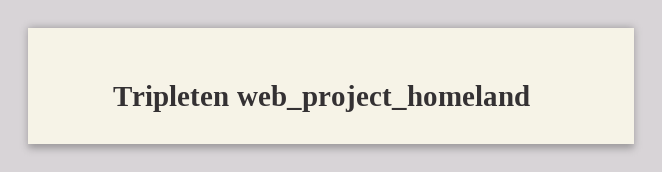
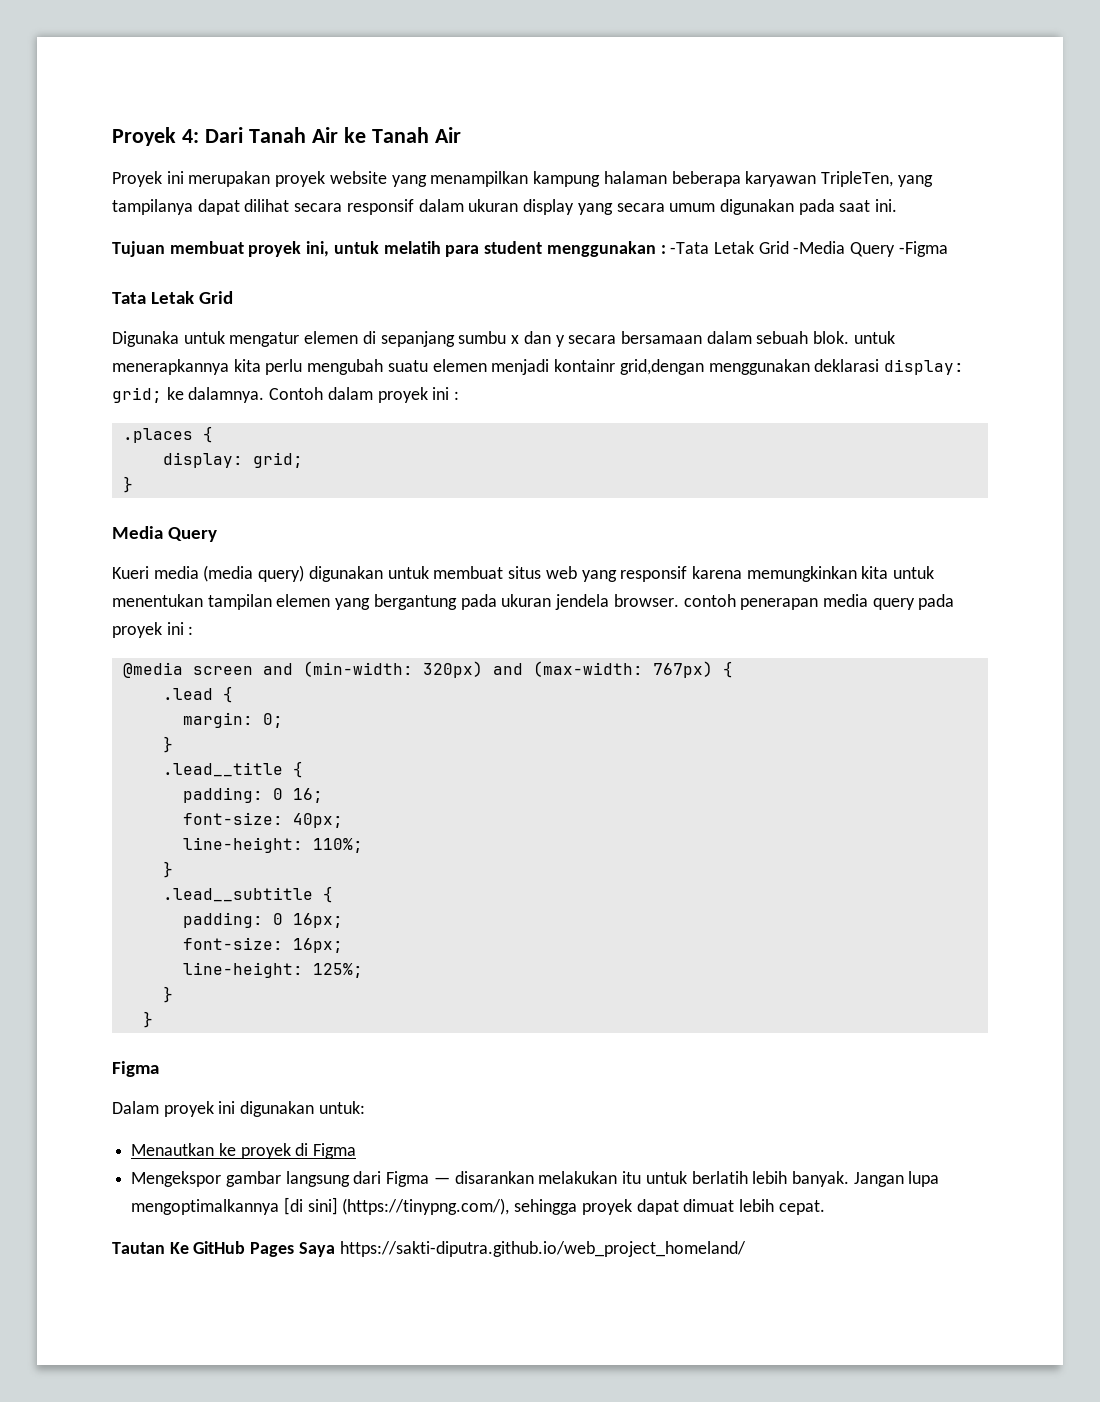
- Tripleten web_project_homeland
+ Proyek 4: Dari Tanah Air ke Tanah Air
+ Proyek ini merupakan proyek website yang menampilkan kampung halaman beberapa karyawan TripleTen, yang tampilanya dapat dilihat secara responsif dalam ukuran display yang secara umum digunakan pada saat ini.
+ Tujuan membuat proyek ini, untuk melatih para student menggunakan : -Tata Letak Grid -Media Query -Figma
+ Tata Letak Grid
+ Digunaka untuk mengatur elemen di sepanjang sumbu x dan y secara bersamaan dalam sebuah blok. untuk menerapkannya kita perlu mengubah suatu elemen menjadi kontainr grid,dengan menggunakan deklarasi display: grid; ke dalamnya. Contoh dalam proyek ini :
+ .places {
+ display: grid;
+ }
+ Media Query
+ Kueri media (media query) digunakan untuk membuat situs web yang responsif karena memungkinkan kita untuk menentukan tampilan elemen yang bergantung pada ukuran jendela browser. contoh penerapan media query pada proyek ini :
+ @media screen and (min-width: 320px) and (max-width: 767px) {
+ .lead {
+ margin: 0;
+ }
+ .lead__title {
+ padding: 0 16;
+ font-size: 40px;
+ line-height: 110%;
+ }
+ .lead__subtitle {
+ padding: 0 16px;
+ font-size: 16px;
+ line-height: 125%;
+ }
+ }
+ Figma
+ Dalam proyek ini digunakan untuk:
+ Menautkan ke proyek di Figma
+ Mengekspor gambar langsung dari Figma — disarankan melakukan itu untuk berlatih lebih banyak. Jangan lupa mengoptimalkannya [di sini] (https://tinypng.com/), sehingga proyek dapat dimuat lebih cepat.
+ Tautan Ke GitHub Pages Saya https://sakti-diputra.github.io/web_project_homeland/

